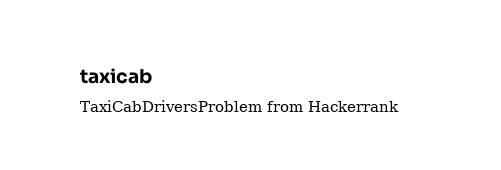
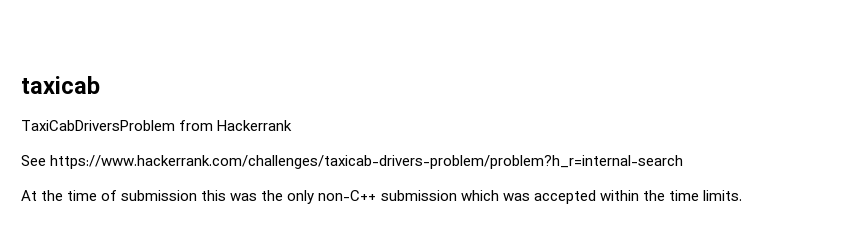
+ See https://www.hackerrank.com/challenges/taxicab-drivers-problem/problem?h_r=internal-search
+ At the time of submission this was the only non-C++ submission which was accepted within the time limits.

